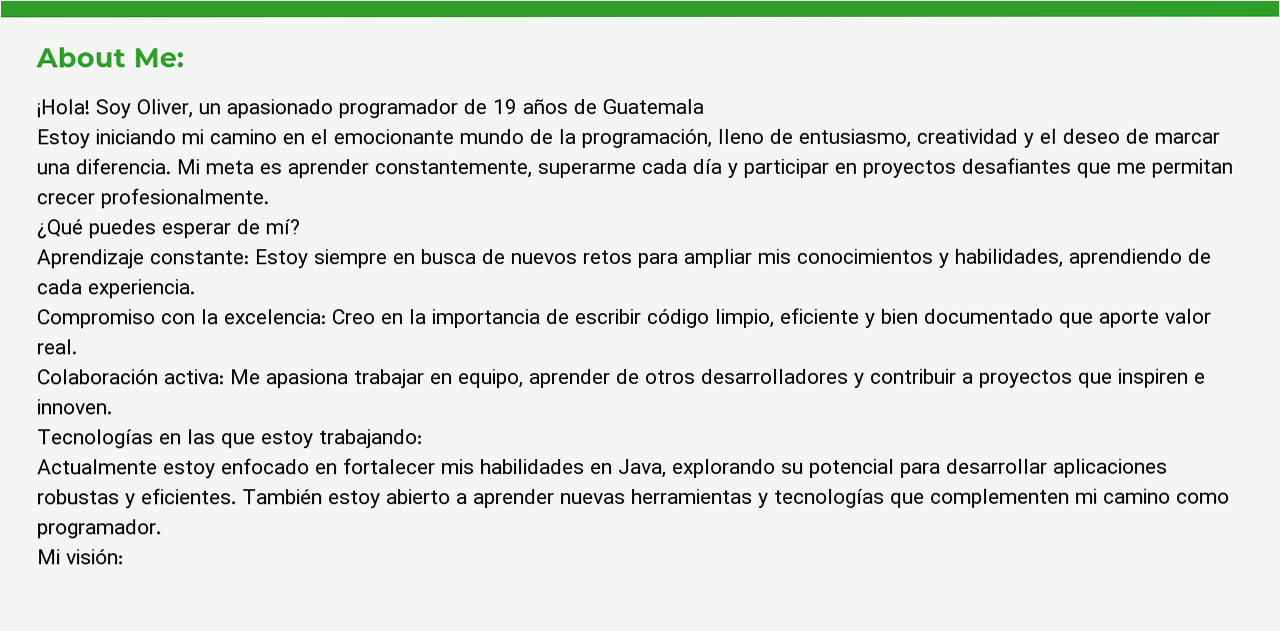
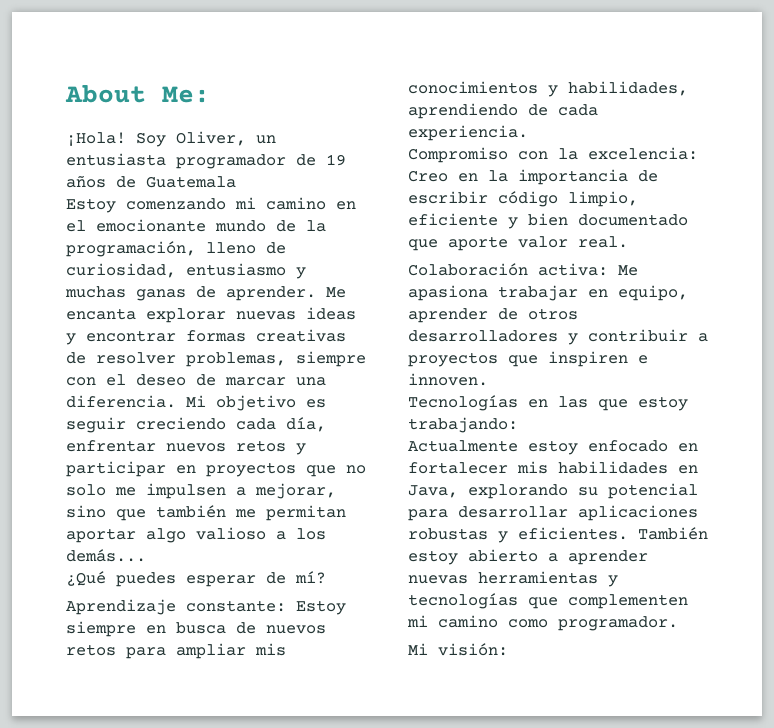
- Soy Oliver, un apasionado programador de 19 años de Guatemala
+ Soy Oliver, un entusiasta programador de 19 años de Guatemala
- Estoy iniciando mi camino en el emocionante mundo de la programación, lleno de entusiasmo, creatividad y el deseo de marcar una diferencia.
+ Estoy comenzando mi camino en el emocionante mundo de la programación, lleno de curiosidad, entusiasmo y muchas ganas de aprender. Me encanta explorar nuevas ideas y encontrar formas creativas de resolver problemas, siempre con el deseo de marcar una diferencia.
- Mi meta es aprender constantemente, superarme cada día y participar en proyectos desafiantes que me permitan crecer profesionalmente.
+ Mi objetivo es seguir creciendo cada día, enfrentar nuevos retos y participar en proyectos que no solo me impulsen a mejorar, sino que también me permitan aportar algo valioso a los demás...

